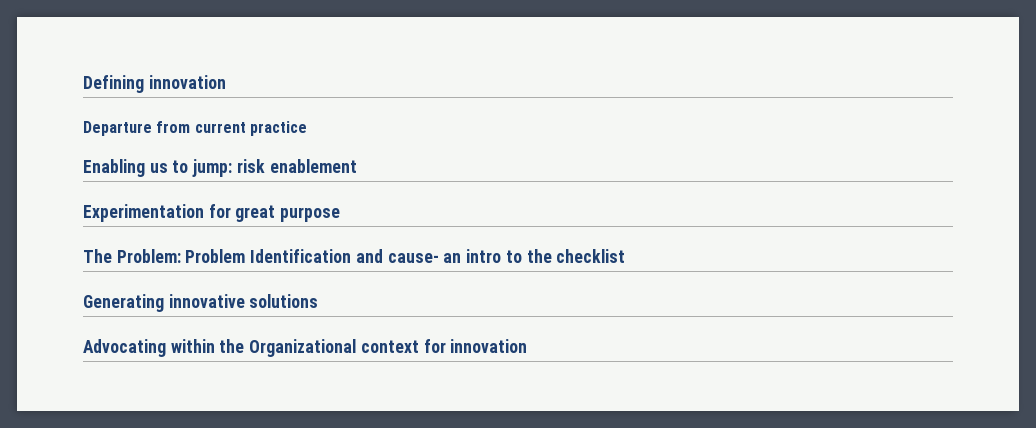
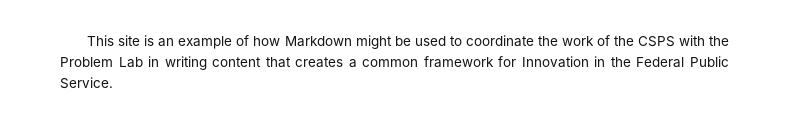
- Defining innovation
- Departure from current practice
- Enabling us to jump: risk enablement
- Experimentation for great purpose
- The Problem: Problem Identification and cause- an intro to the checklist
- Generating innovative solutions
- Advocating within the Organizational context for innovation
+ This site is an example of how Markdown might be used to coordinate the work of the CSPS with the Problem Lab in writing content that creates a common framework for Innovation in the Federal Public Service.

